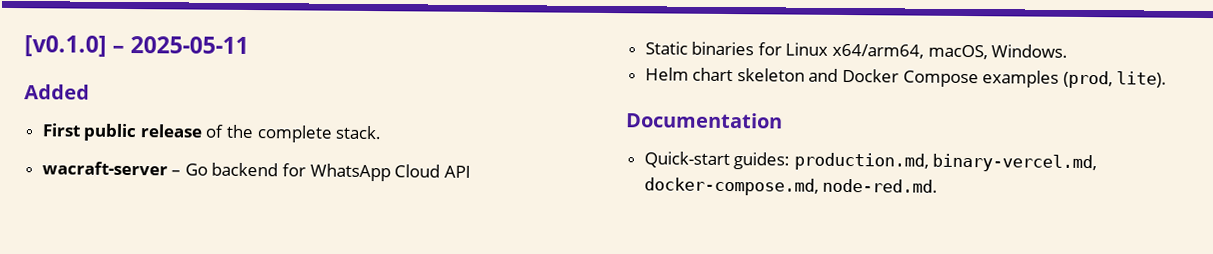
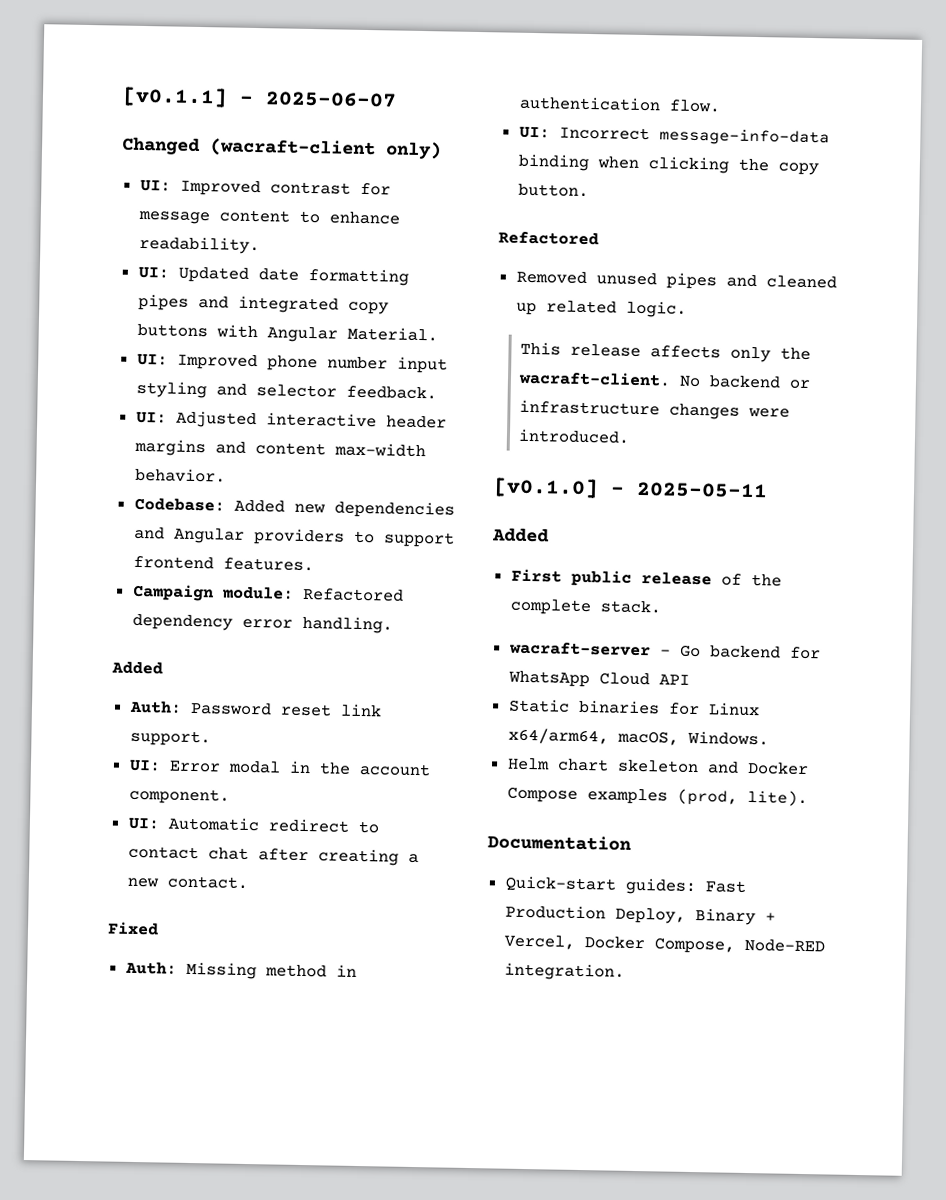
+ [v0.1.1] – 2025‑06‑07
+ Changed (wacraft-client only)
+ UI: Improved contrast for message content to enhance readability.
+ UI: Updated date formatting pipes and integrated copy buttons with Angular Material.
+ UI: Improved phone number input styling and selector feedback.
+ UI: Adjusted interactive header margins and content max-width behavior.
+ Codebase: Added new dependencies and Angular providers to support frontend features.
+ Campaign module: Refactored dependency error handling.
+ Added
+ Auth: Password reset link support.
+ UI: Error modal in the account component.
+ UI: Automatic redirect to contact chat after creating a new contact.
+ Fixed
+ Auth: Missing method in authentication flow.
+ UI: Incorrect message-info-data binding when clicking the copy button.
+ Refactored
+ Removed unused pipes and cleaned up related logic.
+ This release affects only the wacraft-client. No backend or infrastructure changes were introduced.
- Quick‑start guides: production.md, binary-vercel.md, docker-compose.md, node-red.md.
+ Quick‑start guides: Fast Production Deploy, Binary + Vercel, Docker Compose, Node‑RED integration.

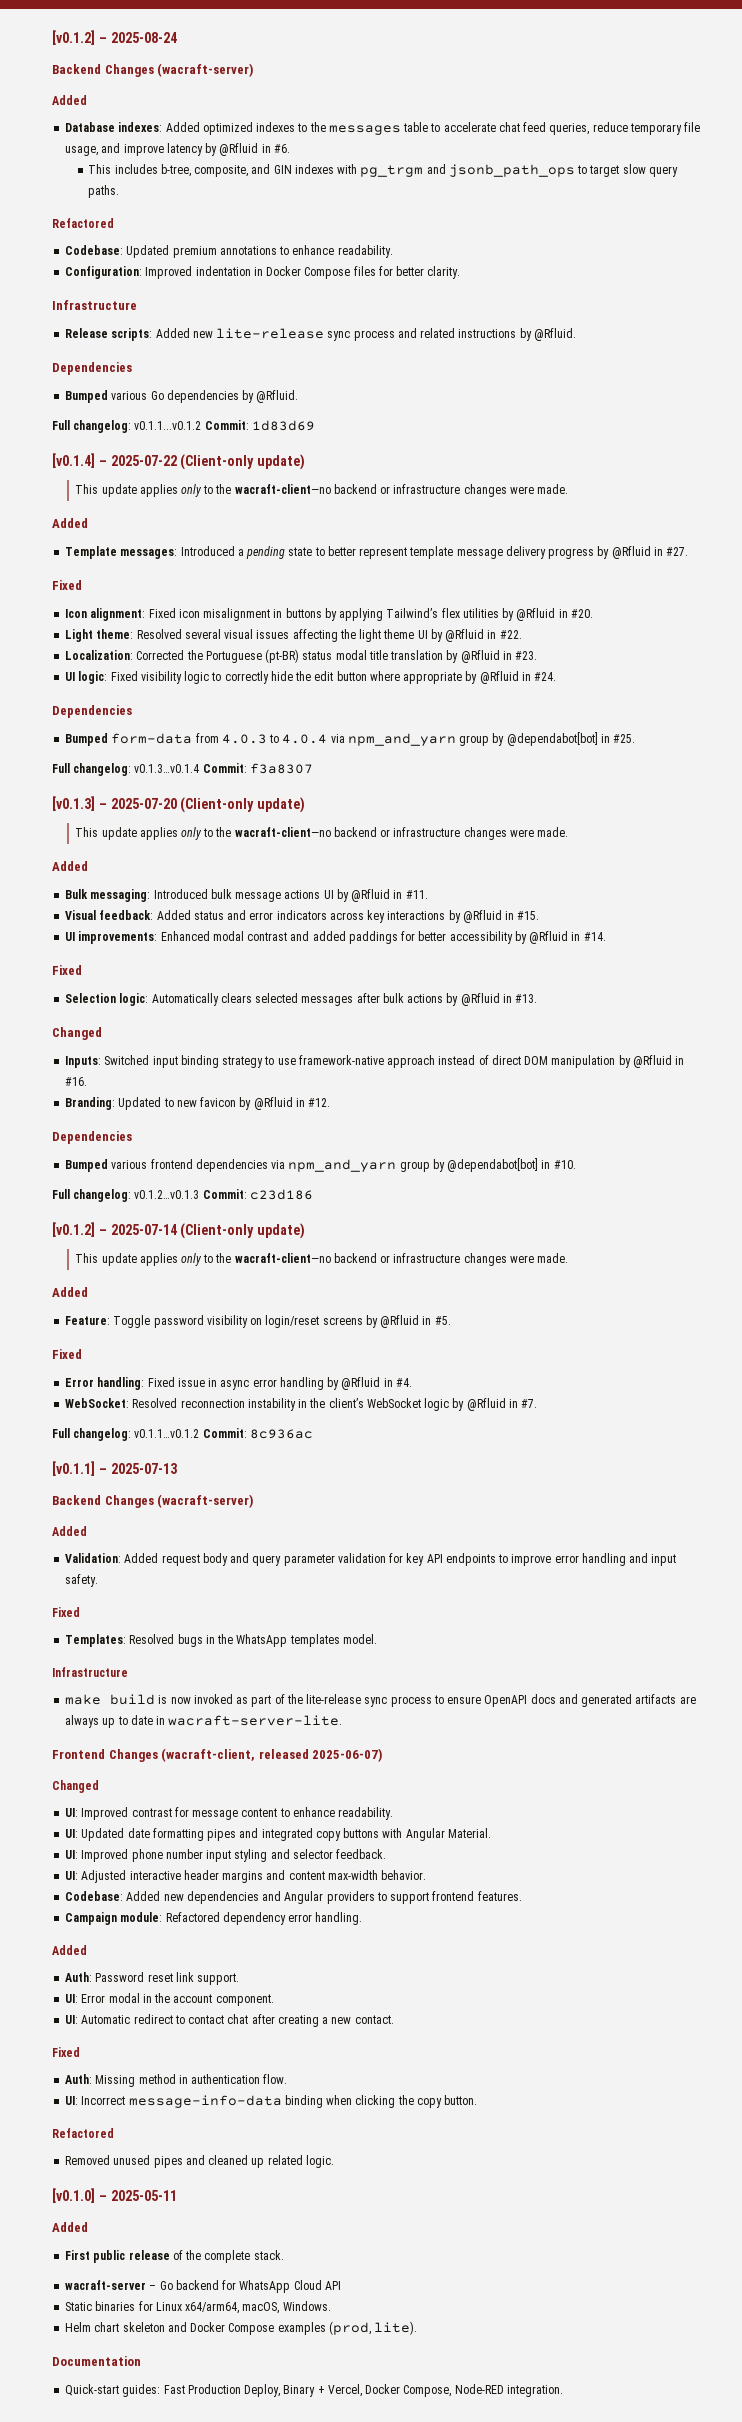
- [v0.1.1] – 2025‑06‑07
- Changed (wacraft-client only)
+ [v0.1.2] – 2025‑08‑24
+ Backend Changes (wacraft-server)
+ Added
+ Database indexes: Added optimized indexes to the messages table to accelerate chat feed queries, reduce temporary file usage, and improve latency by @Rfluid in #6.
+ This includes b-tree, composite, and GIN indexes with pg_trgm and jsonb_path_ops to target slow query paths.
+ Refactored
+ Codebase: Updated premium annotations to enhance readability.
+ Configuration: Improved indentation in Docker Compose files for better clarity.
+ Infrastructure
+ Release scripts: Added new lite-release sync process and related instructions by @Rfluid.
+ Dependencies
+ Bumped various Go dependencies by @Rfluid.
+ Full changelog: v0.1.1...v0.1.2 Commit: 1d83d69
+ [v0.1.4] – 2025‑07‑22 (Client‑only update)
+ This update applies only to the wacraft‑client—no backend or infrastructure changes were made.
+ Added
+ Template messages: Introduced a pending state to better represent template message delivery progress by @Rfluid in #27.
+ Fixed
+ Icon alignment: Fixed icon misalignment in buttons by applying Tailwind’s flex utilities by @Rfluid in #20.
+ Light theme: Resolved several visual issues affecting the light theme UI by @Rfluid in #22.
+ Localization: Corrected the Portuguese (pt‑BR) status modal title translation by @Rfluid in #23.
+ UI logic: Fixed visibility logic to correctly hide the edit button where appropriate by @Rfluid in #24.
+ Dependencies
+ Bumped form-data from 4.0.3 to 4.0.4 via npm_and_yarn group by @dependabot[bot] in #25.
+ Full changelog: v0.1.3…v0.1.4 Commit: f3a8307
+ [v0.1.3] – 2025‑07‑20 (Client‑only update)
+ This update applies only to the wacraft‑client—no backend or infrastructure changes were made.
+ Added
+ Bulk messaging: Introduced bulk message actions UI by @Rfluid in #11.
+ Visual feedback: Added status and error indicators across key interactions by @Rfluid in #15.
+ UI improvements: Enhanced modal contrast and added paddings for better accessibility by @Rfluid in #14.
+ Fixed
+ Selection logic: Automatically clears selected messages after bulk actions by @Rfluid in #13.
+ Changed
+ Inputs: Switched input binding strategy to use framework-native approach instead of direct DOM manipulation by @Rfluid in #16.
+ Branding: Updated to new favicon by @Rfluid in #12.
+ Dependencies
+ Bumped various frontend dependencies via npm_and_yarn group by @dependabot[bot] in #10.
+ Full changelog: v0.1.2…v0.1.3 Commit: c23d186
+ [v0.1.2] – 2025‑07‑14 (Client‑only update)
+ This update applies only to the wacraft‑client—no backend or infrastructure changes were made.
+ Added
+ Feature: Toggle password visibility on login/reset screens by @Rfluid in #5.
+ Fixed
+ Error handling: Fixed issue in async error handling by @Rfluid in #4.
+ WebSocket: Resolved reconnection instability in the client’s WebSocket logic by @Rfluid in #7.
+ Full changelog: v0.1.1…v0.1.2 Commit: 8c936ac
+ [v0.1.1] – 2025‑07‑13
+ Backend Changes (wacraft-server)
+ Added
+ Validation: Added request body and query parameter validation for key API endpoints to improve error handling and input safety.
+ Fixed
+ Templates: Resolved bugs in the WhatsApp templates model.
+ Infrastructure
+ make build is now invoked as part of the lite-release sync process to ensure OpenAPI docs and generated artifacts are always up to date in wacraft-server-lite.
+ Frontend Changes (wacraft-client, released 2025‑06‑07)
+ Changed
- This release affects only the wacraft-client. No backend or infrastructure changes were introduced.

